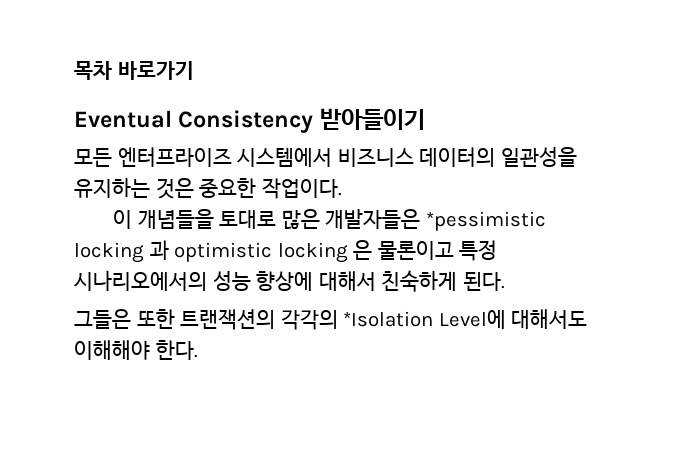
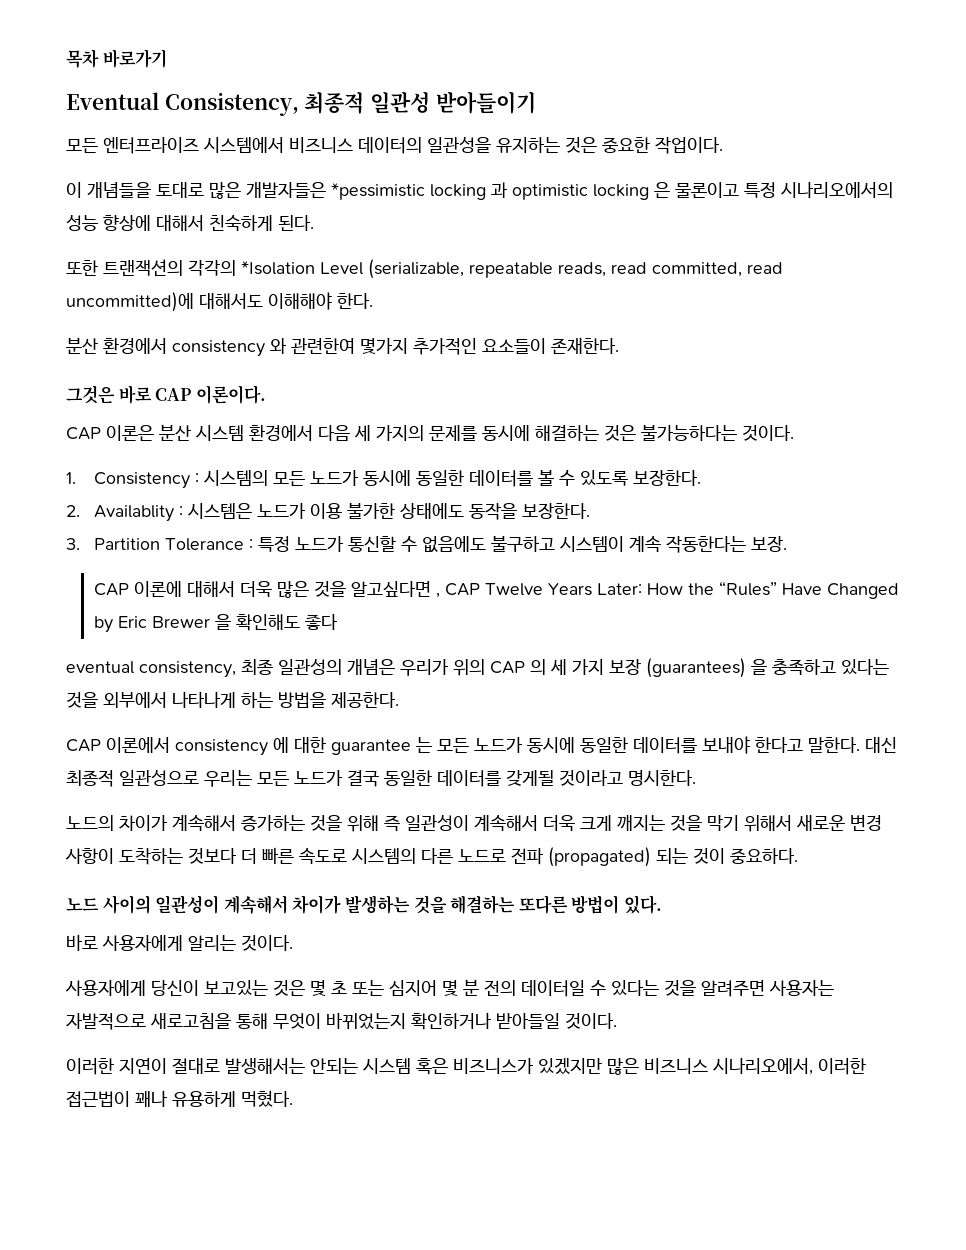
- Eventual Consistency 받아들이기
+ Eventual Consistency, 최종적 일관성 받아들이기
- 그들은 또한 트랜잭션의 각각의 *Isolation Level에 대해서도 이해해야 한다.
+ 또한 트랜잭션의 각각의 *Isolation Level (serializable, repeatable reads, read committed, read uncommitted)에 대해서도 이해해야 한다.
+ 분산 환경에서 consistency 와 관련한여 몇가지 추가적인 요소들이 존재한다.
+ 그것은 바로 CAP 이론이다.
+ CAP 이론은 분산 시스템 환경에서 다음 세 가지의 문제를 동시에 해결하는 것은 불가능하다는 것이다.
+ 1. Consistency : 시스템의 모든 노드가 동시에 동일한 데이터를 볼 수 있도록 보장한다.
+ 2. Availablity : 시스템은 노드가 이용 불가한 상태에도 동작을 보장한다.
+ 3. Partition Tolerance : 특정 노드가 통신할 수 없음에도 불구하고 시스템이 계속 작동한다는 보장.
+ CAP 이론에 대해서 더욱 많은 것을 알고싶다면 , CAP Twelve Years Later: How the “Rules” Have Changed by Eric Brewer 을 확인해도 좋다
+ eventual consistency, 최종 일관성의 개념은 우리가 위의 CAP 의 세 가지 보장 (guarantees) 을 충족하고 있다는 것을 외부에서 나타나게 하는 방법을 제공한다.
+ CAP 이론에서 consistency 에 대한 guarantee 는 모든 노드가 동시에 동일한 데이터를 보내야 한다고 말한다. 대신 최종적 일관성으로 우리는 모든 노드가 결국 동일한 데이터를 갖게될 것이라고 명시한다.
+ 노드의 차이가 계속해서 증가하는 것을 위해 즉 일관성이 계속해서 더욱 크게 깨지는 것을 막기 위해서 새로운 변경 사항이 도착하는 것보다 더 빠른 속도로 시스템의 다른 노드로 전파 (propagated) 되는 것이 중요하다.
+ 노드 사이의 일관성이 계속해서 차이가 발생하는 것을 해결하는 또다른 방법이 있다.
+ 바로 사용자에게 알리는 것이다.
+ 사용자에게 당신이 보고있는 것은 몇 초 또는 심지어 몇 분 전의 데이터일 수 있다는 것을 알려주면 사용자는 자발적으로 새로고침을 통해 무엇이 바뀌었는지 확인하거나 받아들일 것이다.
+ 이러한 지연이 절대로 발생해서는 안되는 시스템 혹은 비즈니스가 있겠지만 많은 비즈니스 시나리오에서, 이러한 접근법이 꽤나 유용하게 먹혔다.

